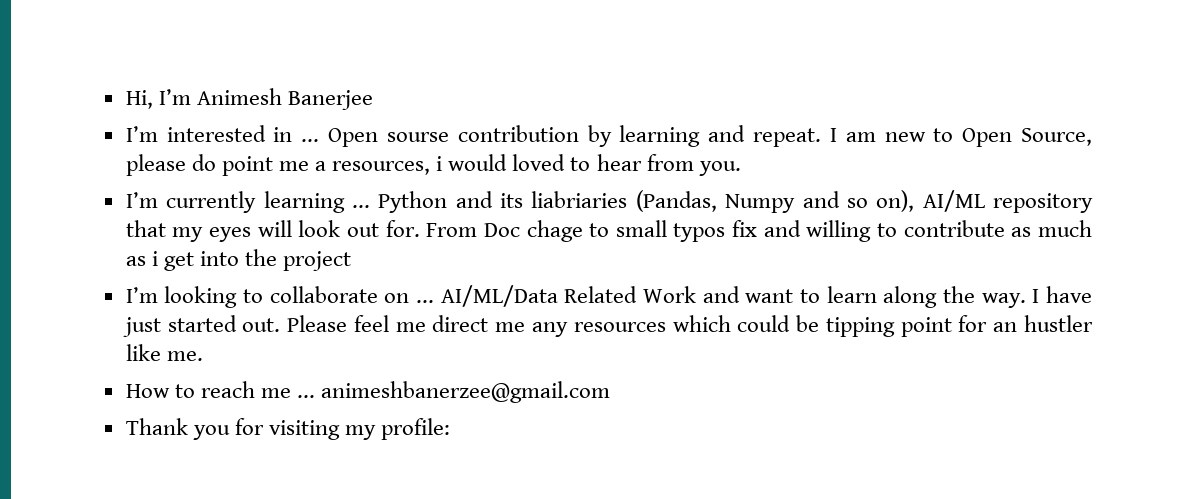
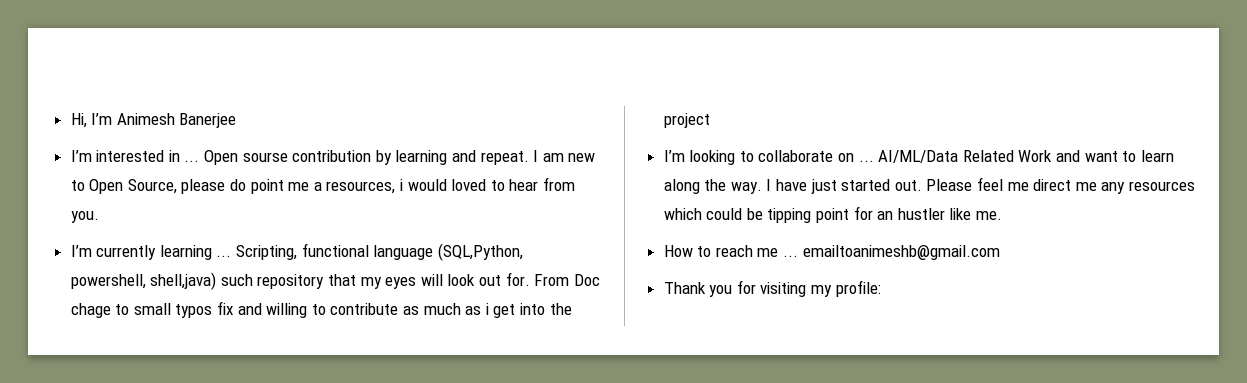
- Python and its liabriaries (Pandas, Numpy and so on), AI/ML repository that my eyes will look out for.
+ Scripting, functional language (SQL,Python, powershell, shell,java) such repository that my eyes will look out for.
- How to reach me ... animeshbanerzee@gmail.com
+ How to reach me ... emailtoanimeshb@gmail.com

